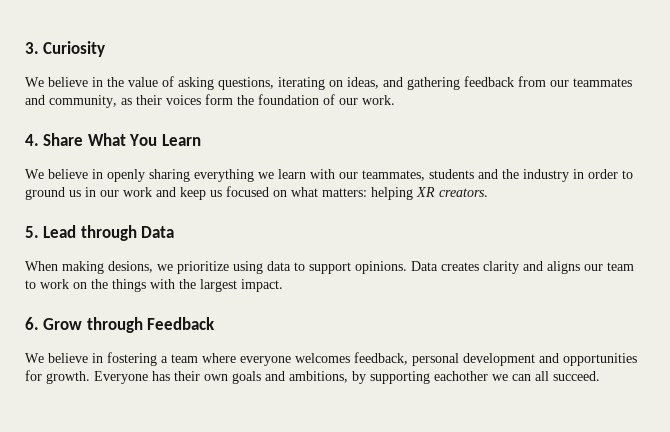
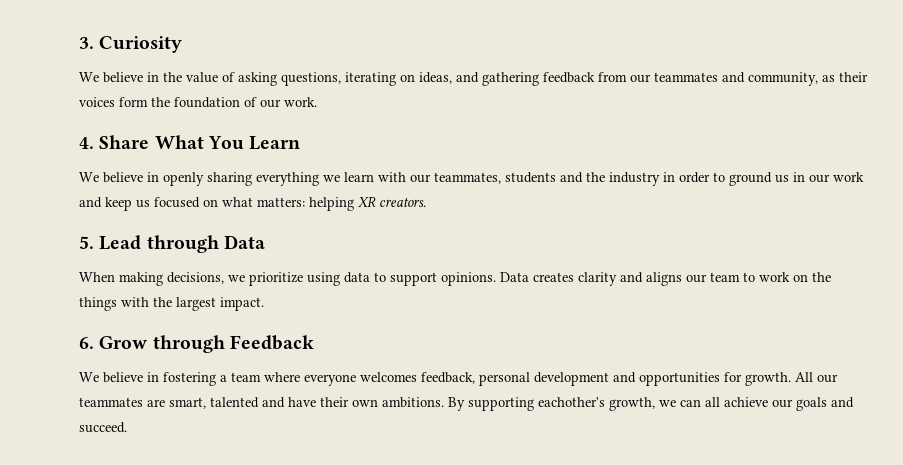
- When making desions, we prioritize using data to support opinions.
+ When making decisions, we prioritize using data to support opinions.
- Everyone has their own goals and ambitions, by supporting eachother we can all succeed.
+ All our teammates are smart, talented and have their own ambitions. By supporting eachother's growth, we can all achieve our goals and succeed.

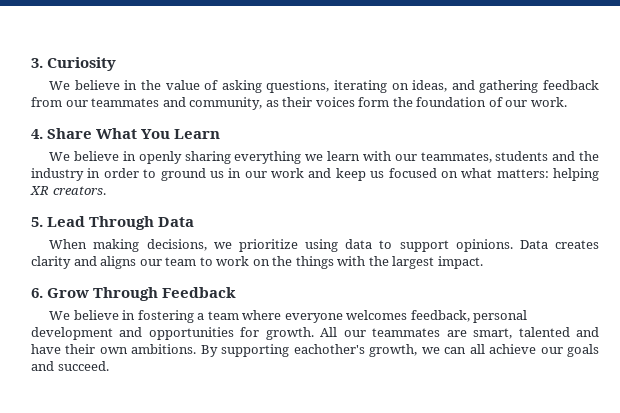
- 5. Lead through Data
+ 5. Lead Through Data
- 6. Grow through Feedback
+ 6. Grow Through Feedback

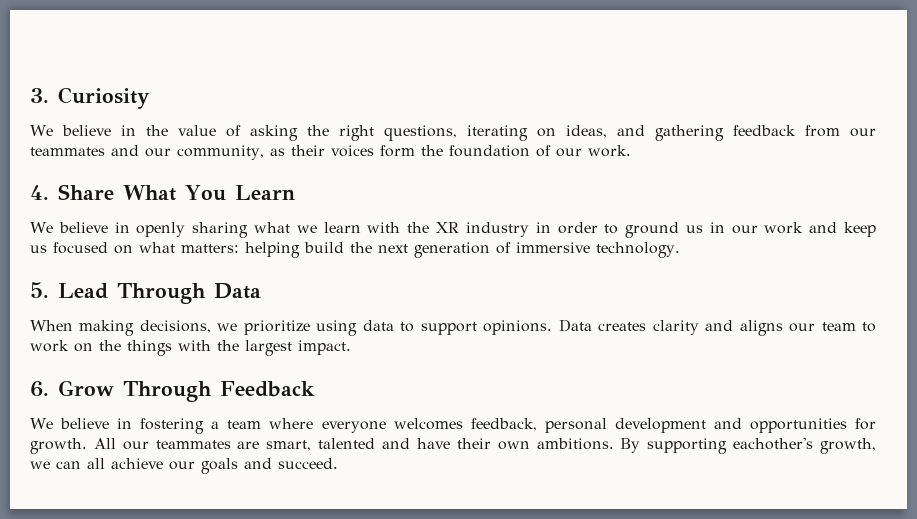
- We believe in the value of asking questions, iterating on ideas, and gathering feedback from our teammates and community, as their voices form the foundation of our work.
+ We believe in the value of asking the right questions, iterating on ideas, and gathering feedback from our teammates and our community, as their voices form the foundation of our work.
- We believe in openly sharing everything we learn with our teammates, students and the industry in order to ground us in our work and keep us focused on what matters: helping XR creators.
+ We believe in openly sharing what we learn with the XR industry in order to ground us in our work and keep us focused on what matters: helping build the next generation of immersive technology.

